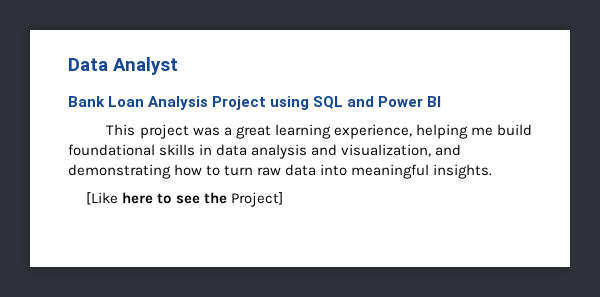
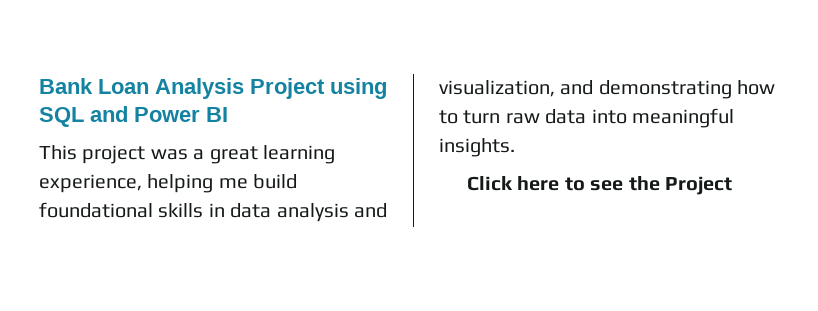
- Data Analyst
- [Like here to see the Project]
+ Click here to see the Project

